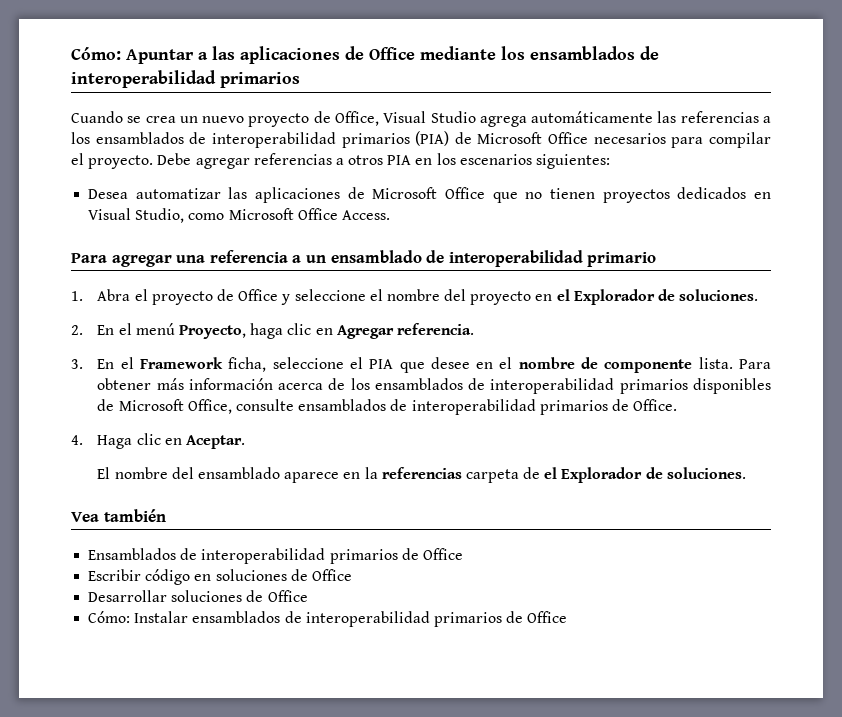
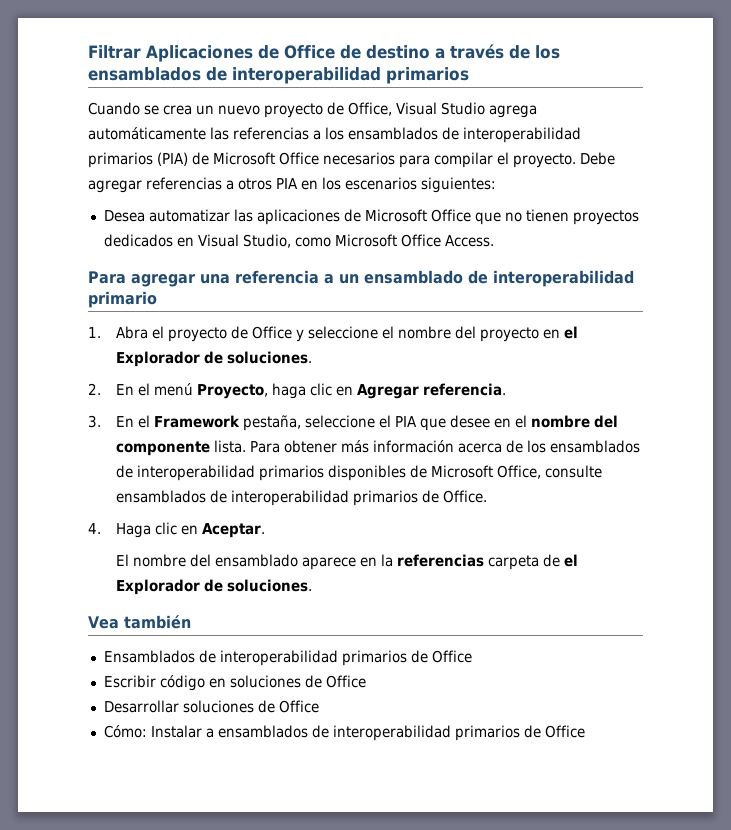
- Cómo: Apuntar a las aplicaciones de Office mediante los ensamblados de interoperabilidad primarios
+ Filtrar Aplicaciones de Office de destino a través de los ensamblados de interoperabilidad primarios
- 3. En el Framework ficha, seleccione el PIA que desee en el nombre de componente lista.
+ 3. En el Framework pestaña, seleccione el PIA que desee en el nombre del componente lista.
- Cómo: Instalar ensamblados de interoperabilidad primarios de Office
+ Cómo: Instalar a ensamblados de interoperabilidad primarios de Office

